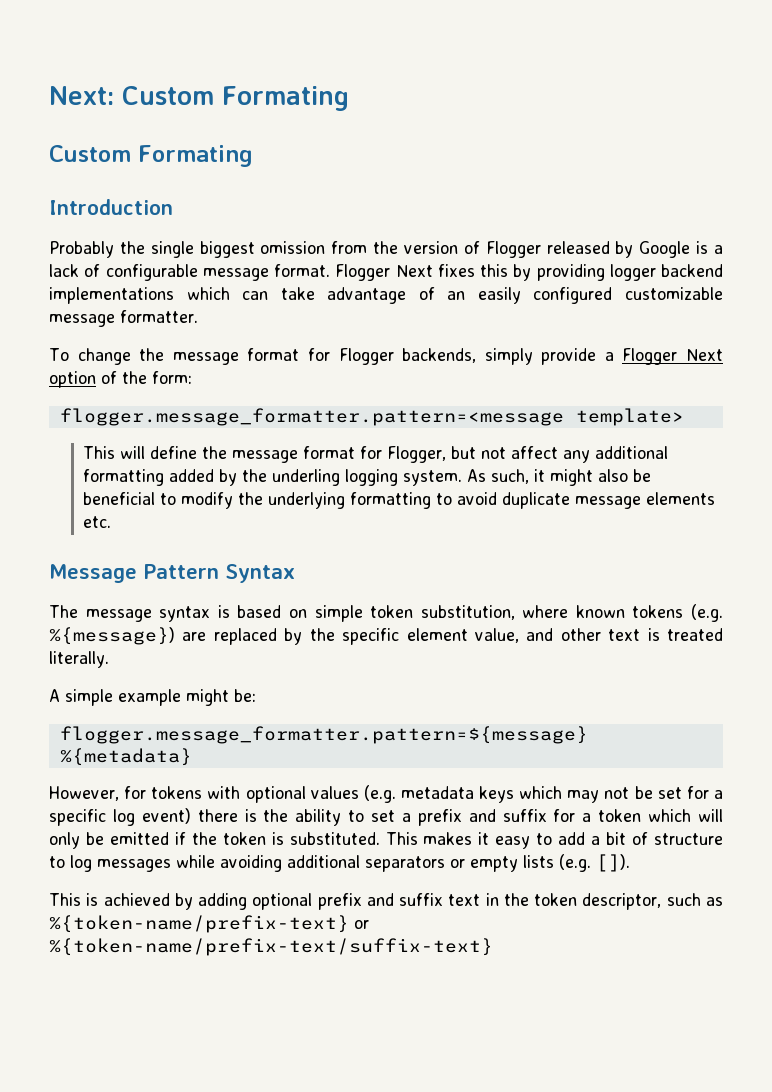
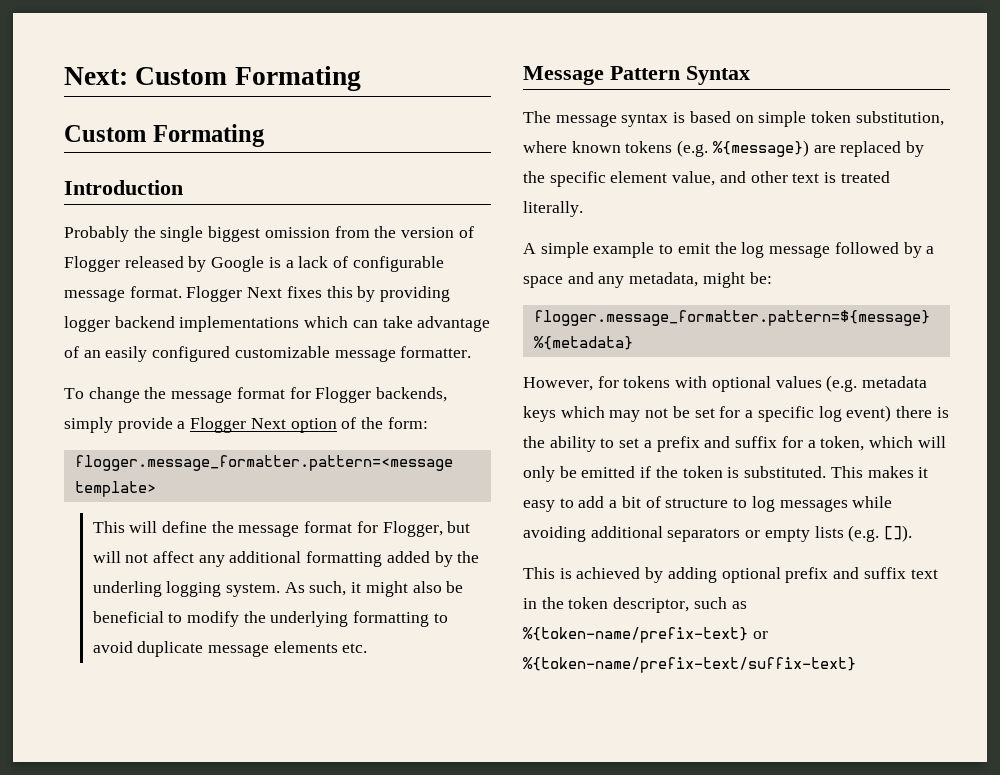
- This will define the message format for Flogger, but not affect any additional formatting added by the underling logging system.
+ This will define the message format for Flogger, but will not affect any additional formatting added by the underling logging system.
- A simple example might be:
+ A simple example to emit the log message followed by a space and any metadata, might be:
- However, for tokens with optional values (e.g. metadata keys which may not be set for a specific log event) there is the ability to set a prefix and suffix for a token which will only be emitted if the token is substituted.
+ However, for tokens with optional values (e.g. metadata keys which may not be set for a specific log event) there is the ability to set a prefix and suffix for a token, which will only be emitted if the token is substituted.

